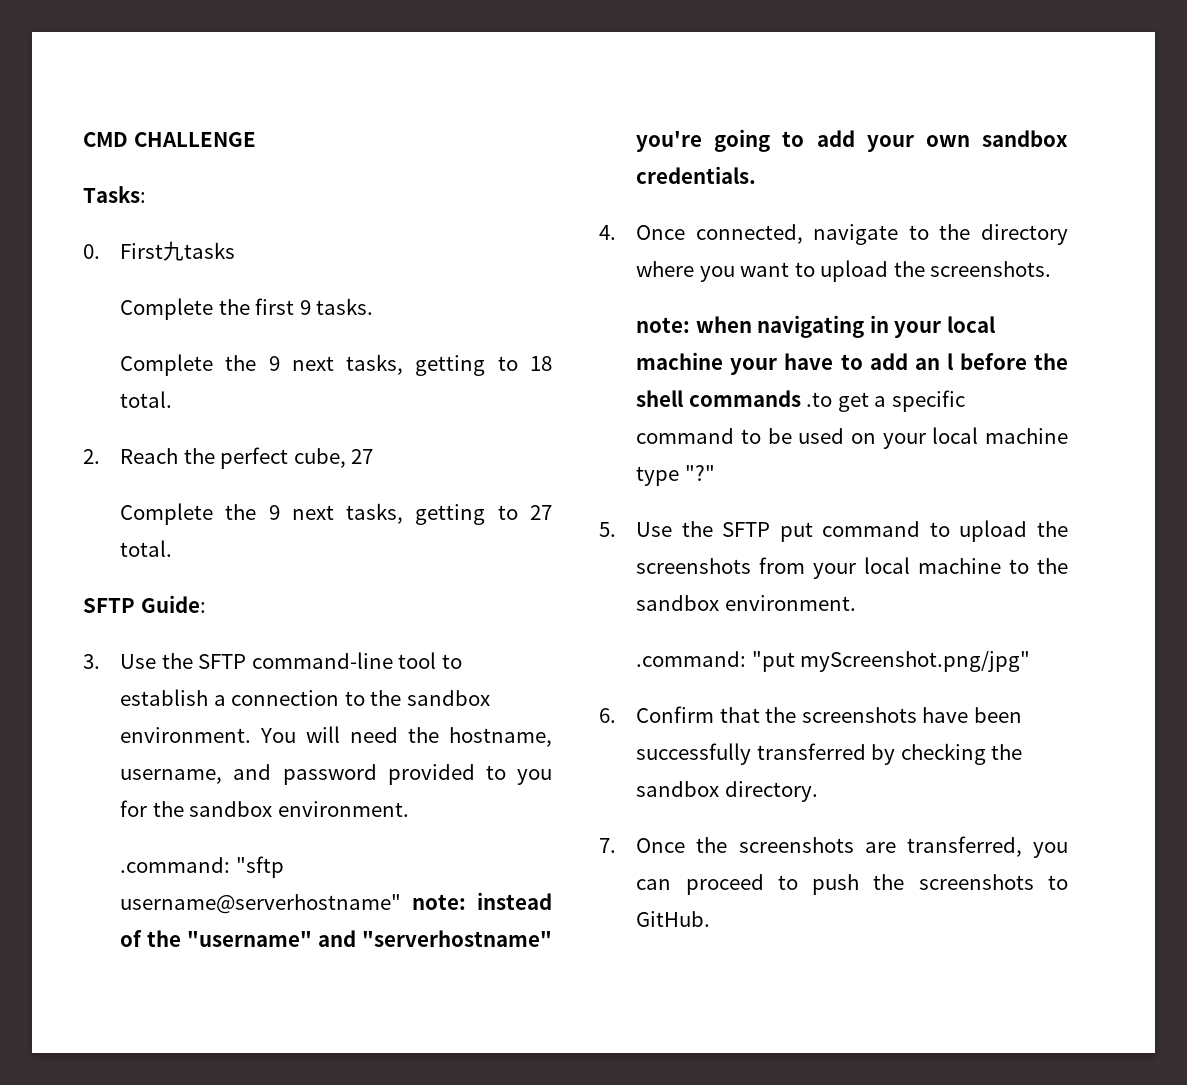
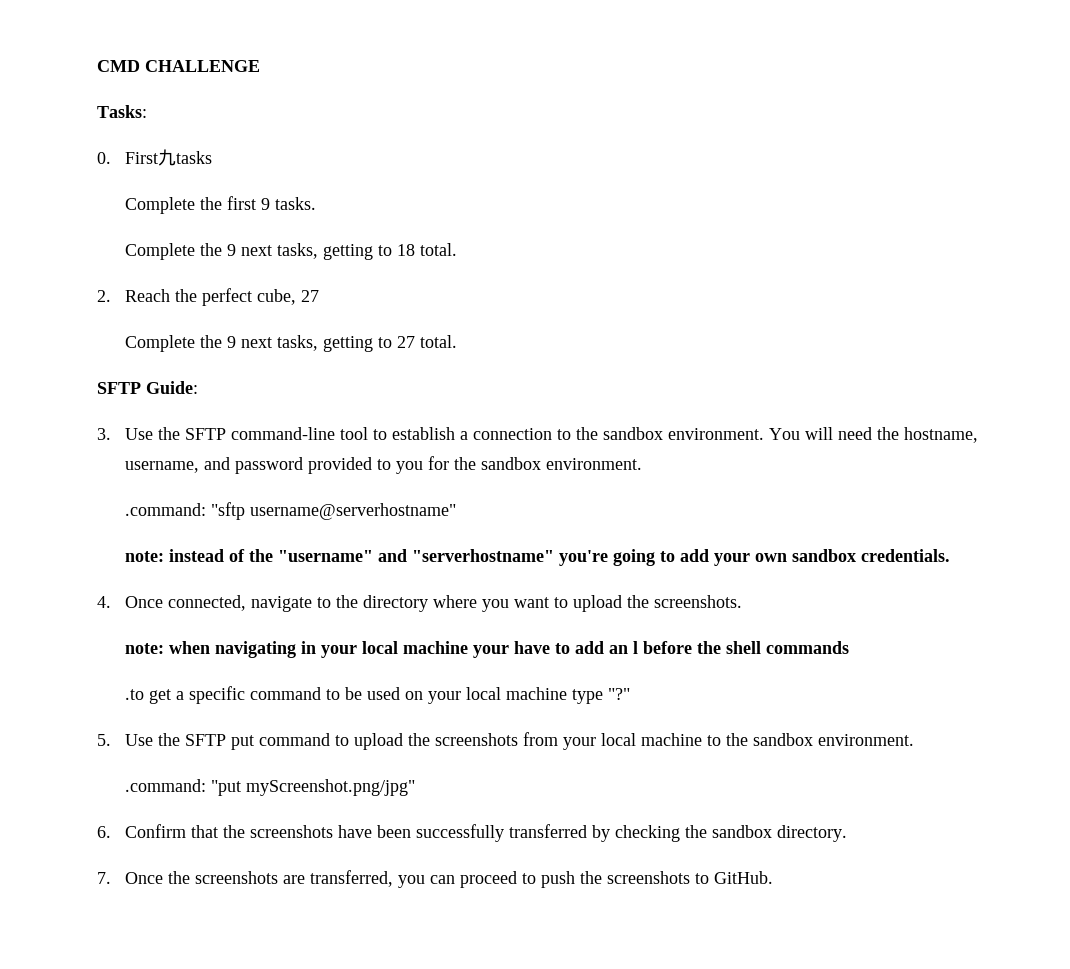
- .command: "sftp username@serverhostname" note: instead of the "username" and "serverhostname" you're going to add your own sandbox credentials.
+ .command: "sftp username@serverhostname"
+ note: instead of the "username" and "serverhostname" you're going to add your own sandbox credentials.
- note: when navigating in your local machine your have to add an l before the shell commands .to get a specific command to be used on your local machine type "?"
+ note: when navigating in your local machine your have to add an l before the shell commands
+ .to get a specific command to be used on your local machine type "?"

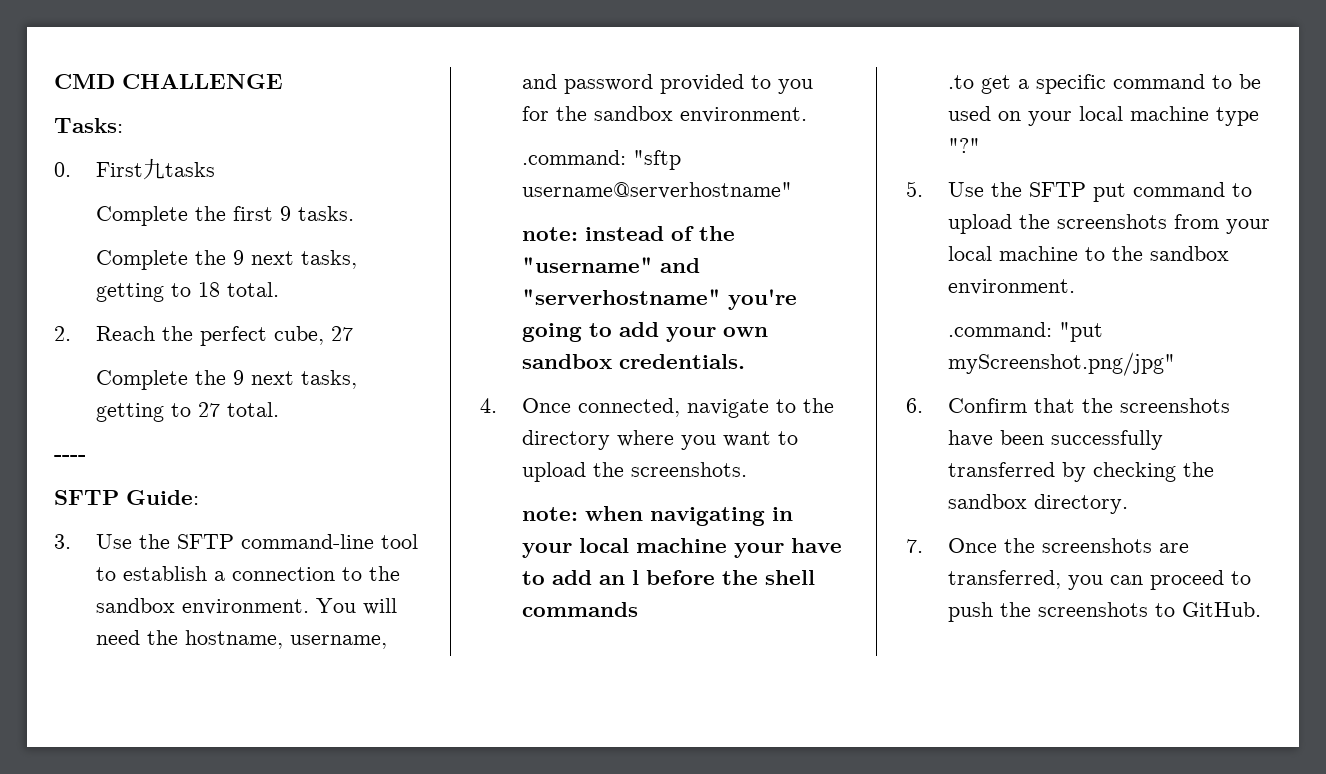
+ ----

